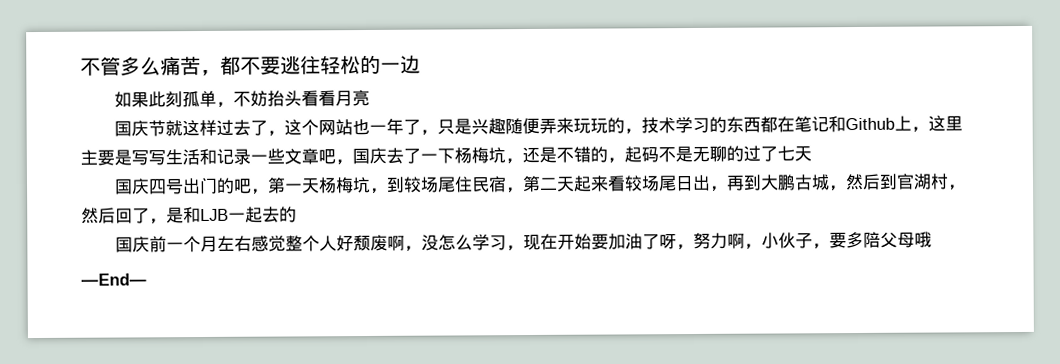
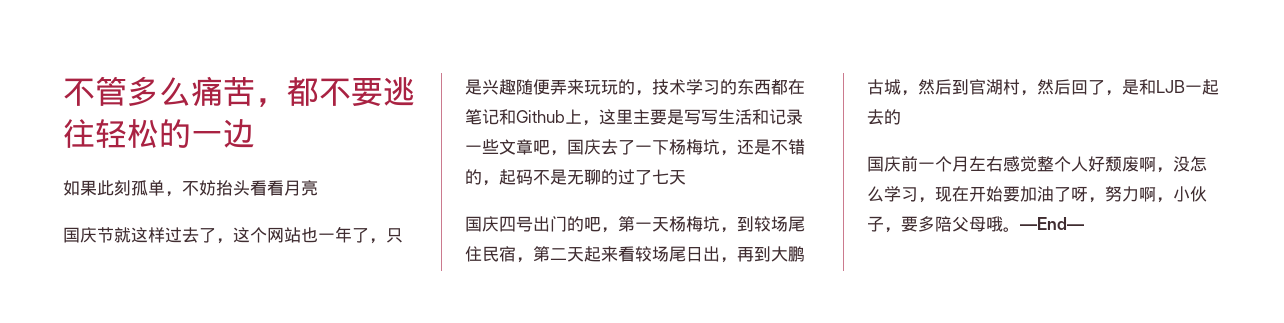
- 国庆前一个月左右感觉整个人好颓废啊，没怎么学习，现在开始要加油了呀，努力啊，小伙子，要多陪父母哦
- —End—
+ 国庆前一个月左右感觉整个人好颓废啊，没怎么学习，现在开始要加油了呀，努力啊，小伙子，要多陪父母哦。—End—

